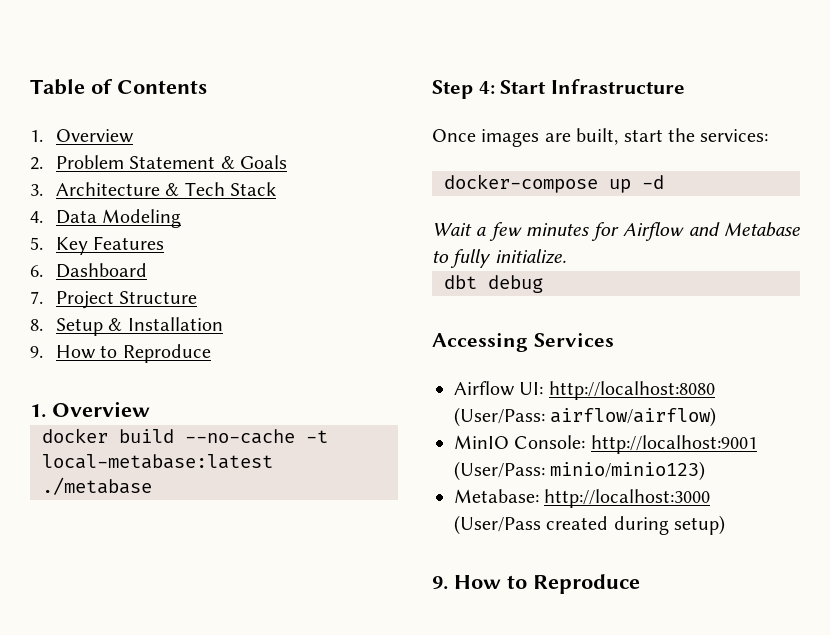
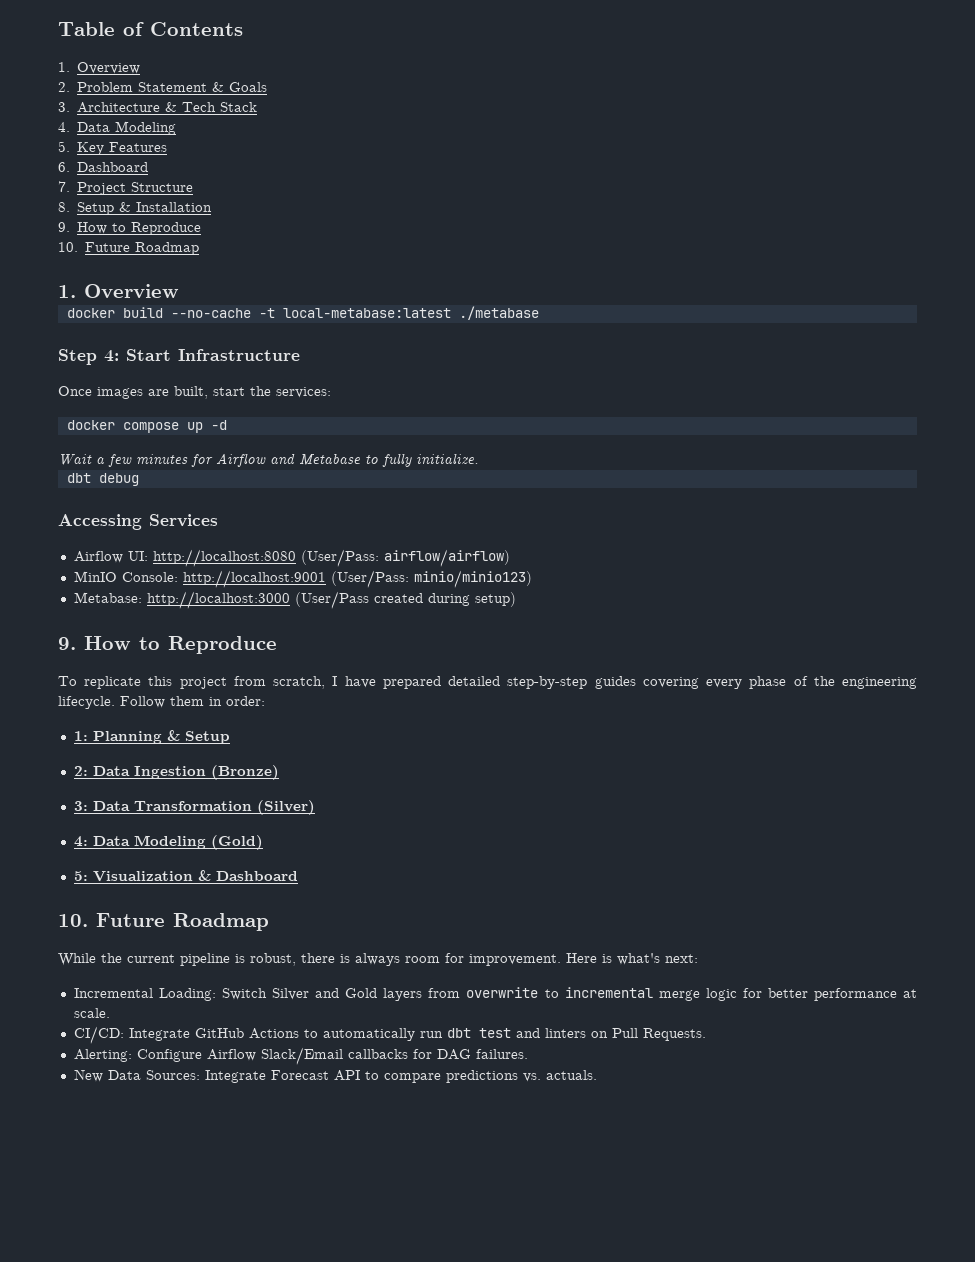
  8. Setup & Installation
  9. How to Reproduce
+ 10. Future Roadmap
- docker-compose up -d
+ docker compose up -d
+ To replicate this project from scratch, I have prepared detailed step-by-step guides covering every phase of the engineering lifecycle. Follow them in order:
+ 1: Planning & Setup
+ 2: Data Ingestion (Bronze)
+ 3: Data Transformation (Silver)
+ 4: Data Modeling (Gold)
+ 5: Visualization & Dashboard
+ 10. Future Roadmap
+ While the current pipeline is robust, there is always room for improvement. Here is what's next:
+ Incremental Loading: Switch Silver and Gold layers from overwrite to incremental merge logic for better performance at scale.
+ CI/CD: Integrate GitHub Actions to automatically run dbt test and linters on Pull Requests.
+ Alerting: Configure Airflow Slack/Email callbacks for DAG failures.
+ New Data Sources: Integrate Forecast API to compare predictions vs. actuals.

